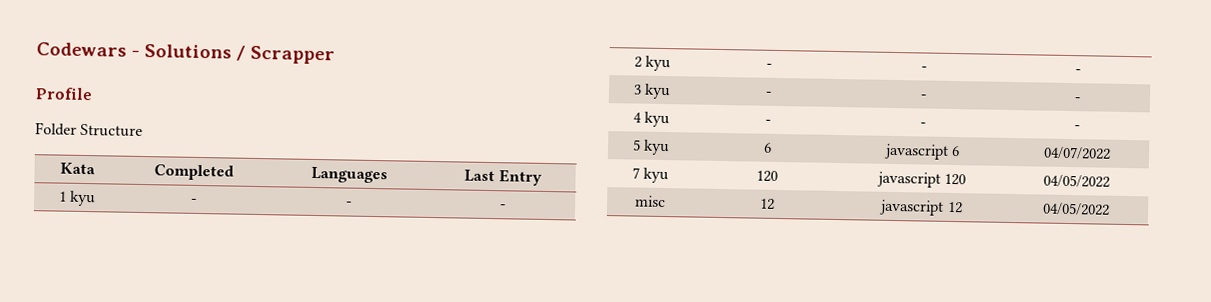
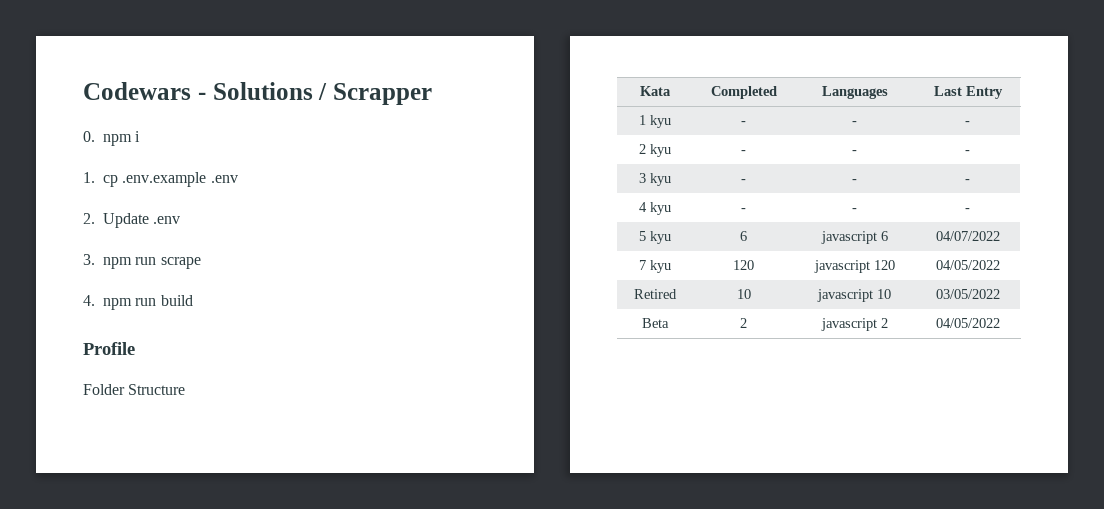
+ 0. npm i
+ 1. cp .env.example .env
+ 2. Update .env
+ 3. npm run scrape
+ 4. npm run build
- misc | 12 | javascript 12 | 04/05/2022
+ Retired | 10 | javascript 10 | 03/05/2022
+ Beta | 2 | javascript 2 | 04/05/2022

